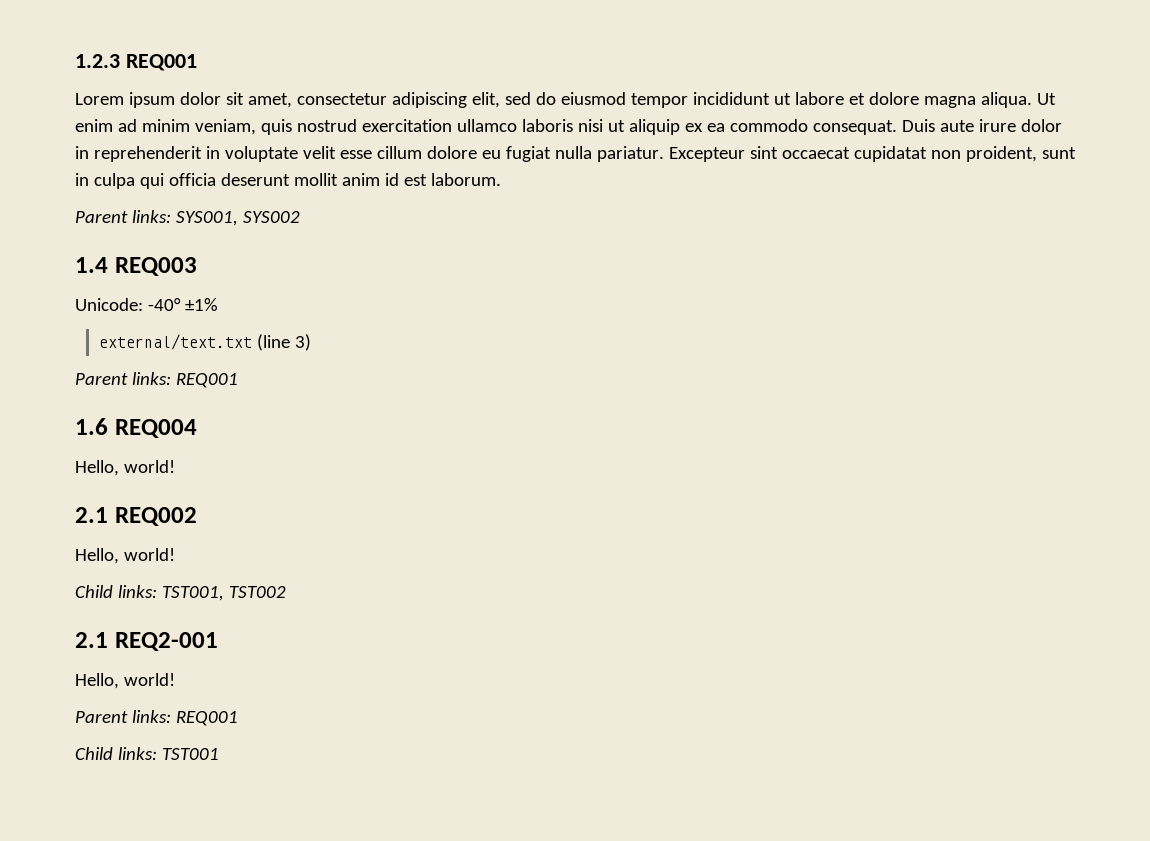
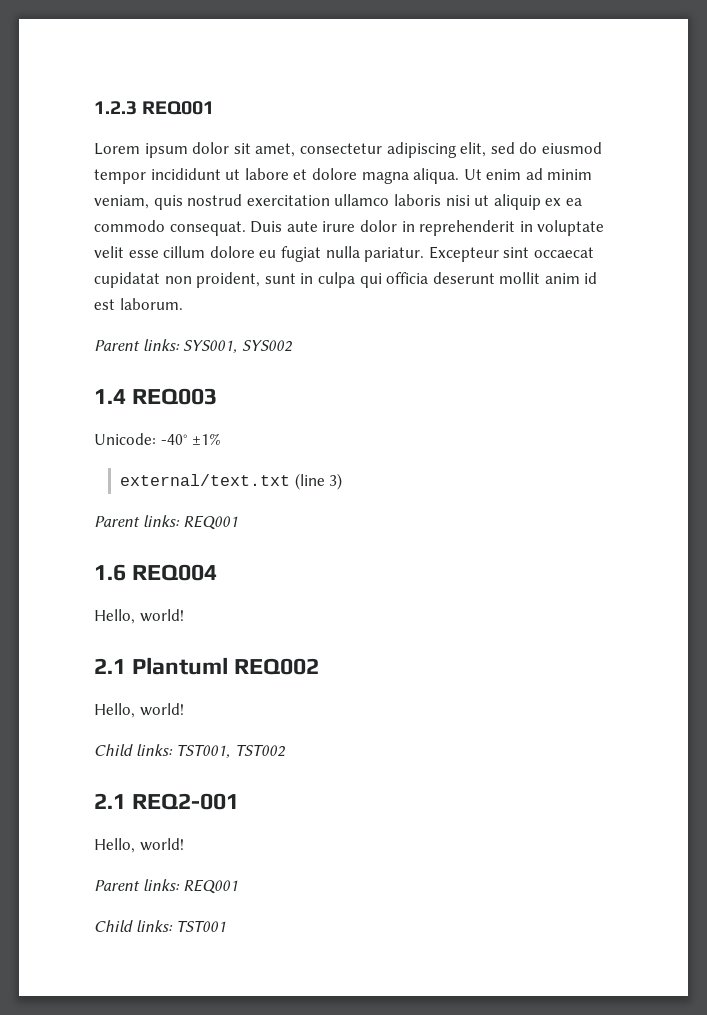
- 2.1 REQ002
+ 2.1 Plantuml REQ002

